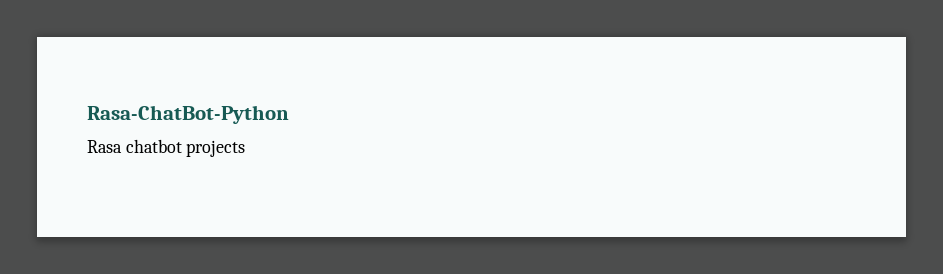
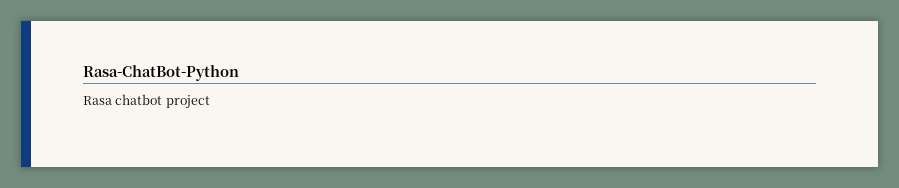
- Rasa chatbot projects
+ Rasa chatbot project

